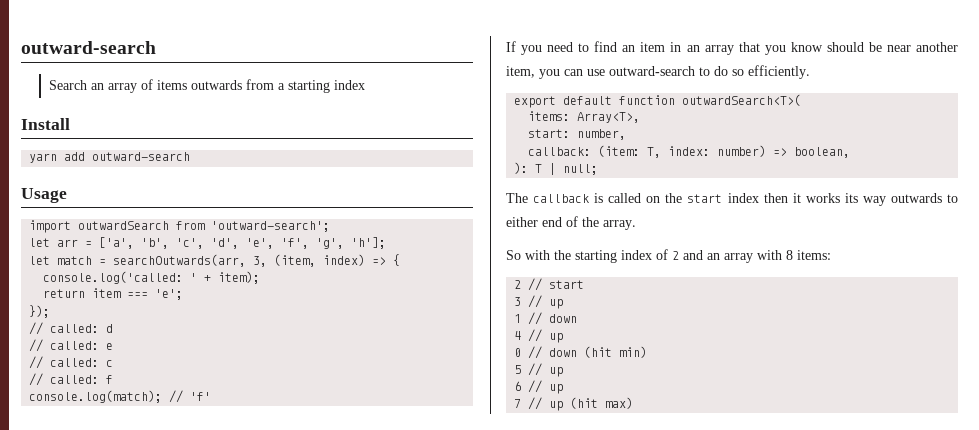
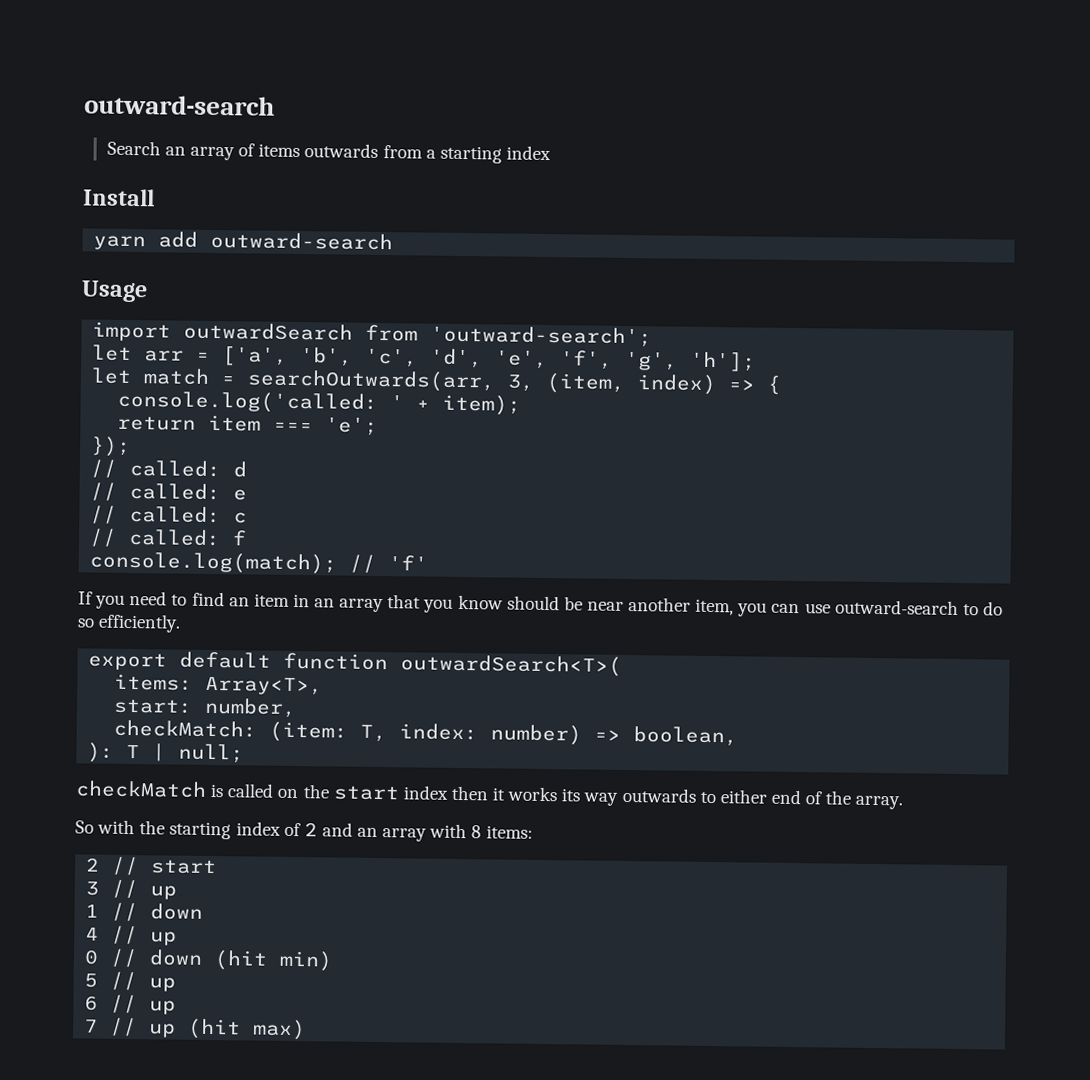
- callback: (item: T, index: number) => boolean,
+ checkMatch: (item: T, index: number) => boolean,
- The callback is called on the start index then it works its way outwards to either end of the array.
+ checkMatch is called on the start index then it works its way outwards to either end of the array.

